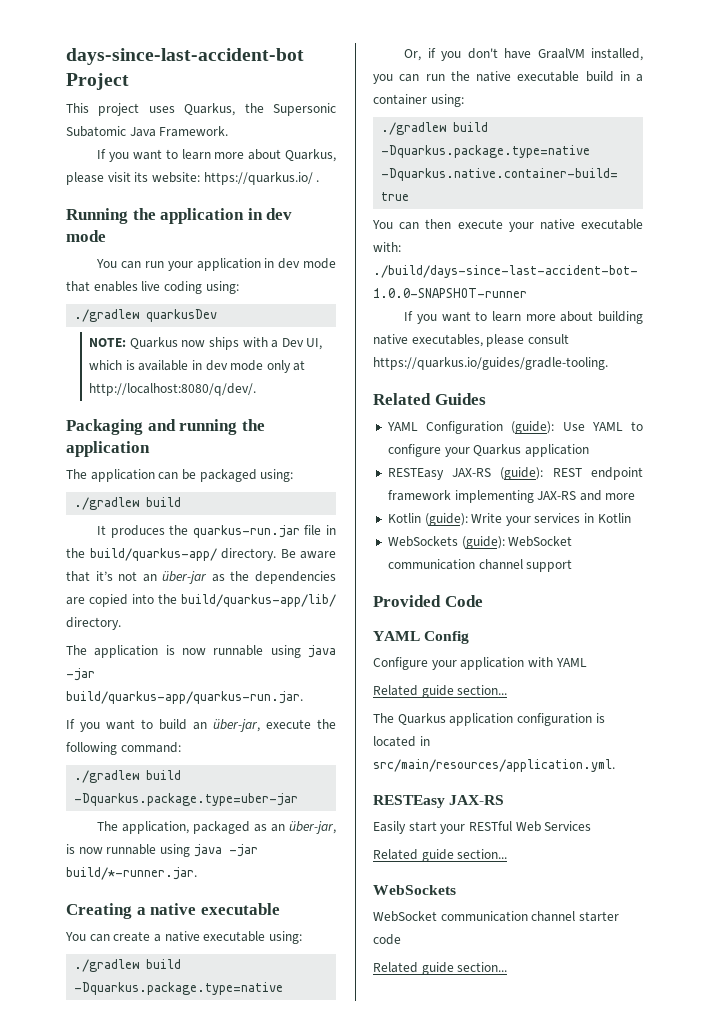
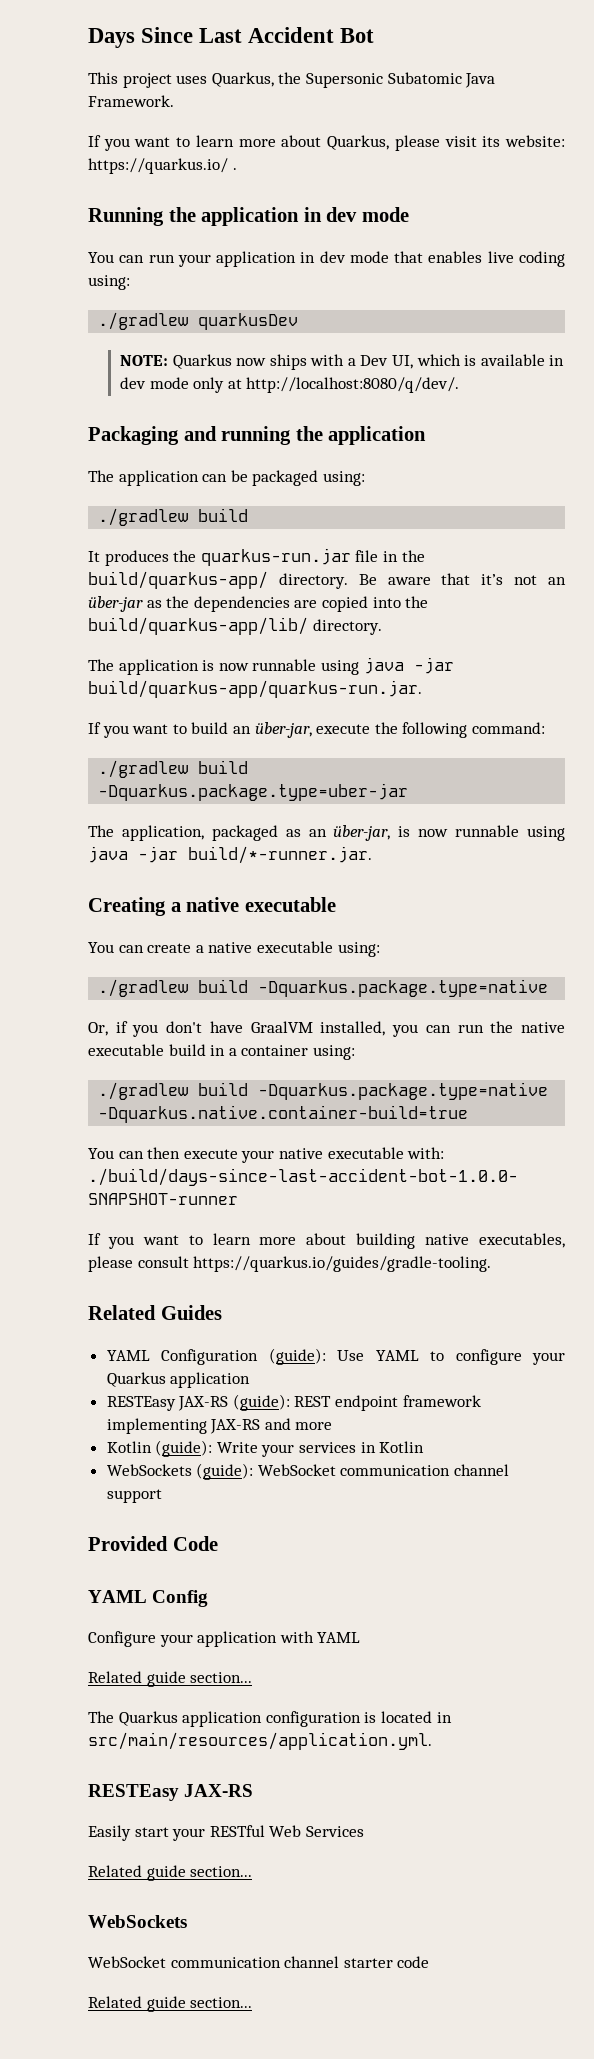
- days-since-last-accident-bot Project
+ Days Since Last Accident Bot

